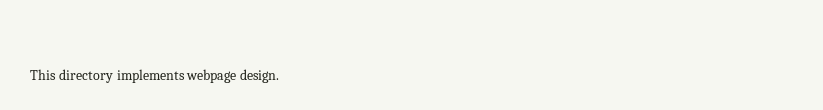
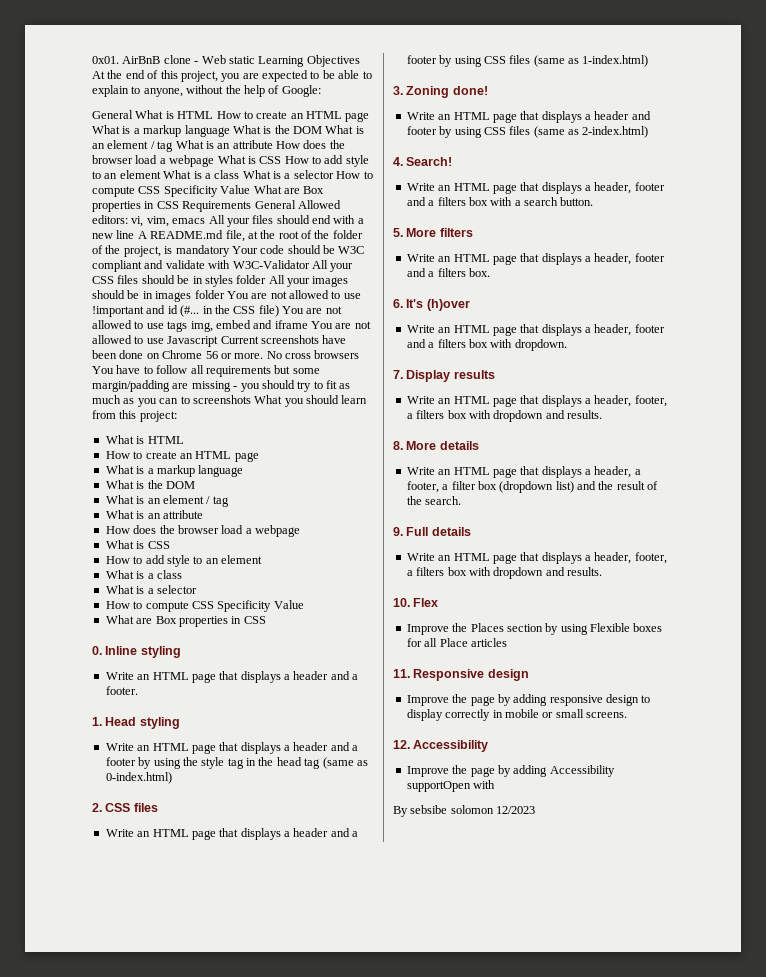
- This directory implements webpage design.
+ 0x01. AirBnB clone - Web static Learning Objectives At the end of this project, you are expected to be able to explain to anyone, without the help of Google:
+ General What is HTML How to create an HTML page What is a markup language What is the DOM What is an element / tag What is an attribute How does the browser load a webpage What is CSS How to add style to an element What is a class What is a selector How to compute CSS Specificity Value What are Box properties in CSS Requirements General Allowed editors: vi, vim, emacs All your files should end with a new line A README.md file, at the root of the folder of the project, is mandatory Your code should be W3C compliant and validate with W3C-Validator All your CSS files should be in styles folder All your images should be in images folder You are not allowed to use !important and id (#... in the CSS file) You are not allowed to use tags img, embed and iframe You are not allowed to use Javascript Current screenshots have been done on Chrome 56 or more. No cross browsers You have to follow all requirements but some margin/padding are missing - you should try to fit as much as you can to screenshots What you should learn from this project:
+ What is HTML
+ How to create an HTML page
+ What is a markup language
+ What is the DOM
+ What is an element / tag
+ What is an attribute
+ How does the browser load a webpage
+ What is CSS
+ How to add style to an element
+ What is a class
+ What is a selector
+ How to compute CSS Specificity Value
+ What are Box properties in CSS
+ 0. Inline styling
+ Write an HTML page that displays a header and a footer.
+ 1. Head styling
+ Write an HTML page that displays a header and a footer by using the style tag in the head tag (same as 0-index.html)
+ 2. CSS files
+ Write an HTML page that displays a header and a footer by using CSS files (same as 1-index.html)
+ 3. Zoning done!
+ Write an HTML page that displays a header and footer by using CSS files (same as 2-index.html)
+ 4. Search!
+ Write an HTML page that displays a header, footer and a filters box with a search button.
+ 5. More filters
+ Write an HTML page that displays a header, footer and a filters box.
+ 6. It's (h)over
+ Write an HTML page that displays a header, footer and a filters box with dropdown.
+ 7. Display results
+ Write an HTML page that displays a header, footer, a filters box with dropdown and results.
+ 8. More details
+ Write an HTML page that displays a header, a footer, a filter box (dropdown list) and the result of the search.
+ 9. Full details
+ Write an HTML page that displays a header, footer, a filters box with dropdown and results.
+ 10. Flex
+ Improve the Places section by using Flexible boxes for all Place articles
+ 11. Responsive design
+ Improve the page by adding responsive design to display correctly in mobile or small screens.
+ 12. Accessibility
+ Improve the page by adding Accessibility supportOpen with
+ By sebsibe solomon 12/2023

